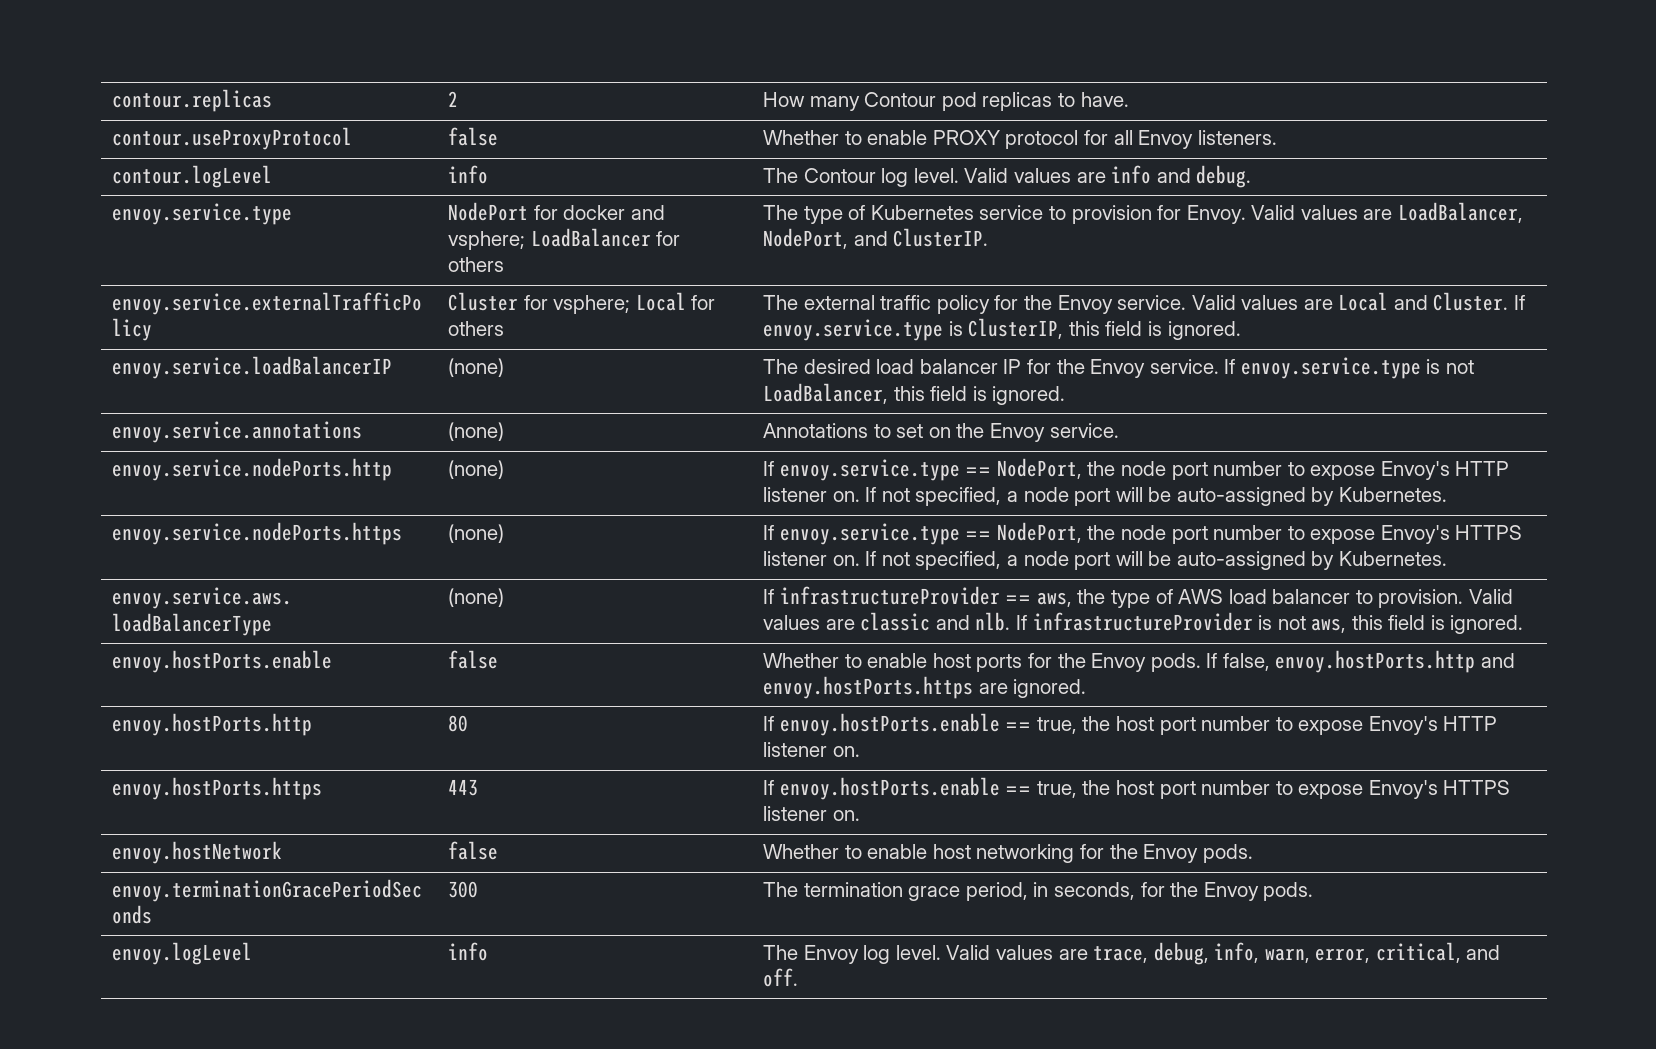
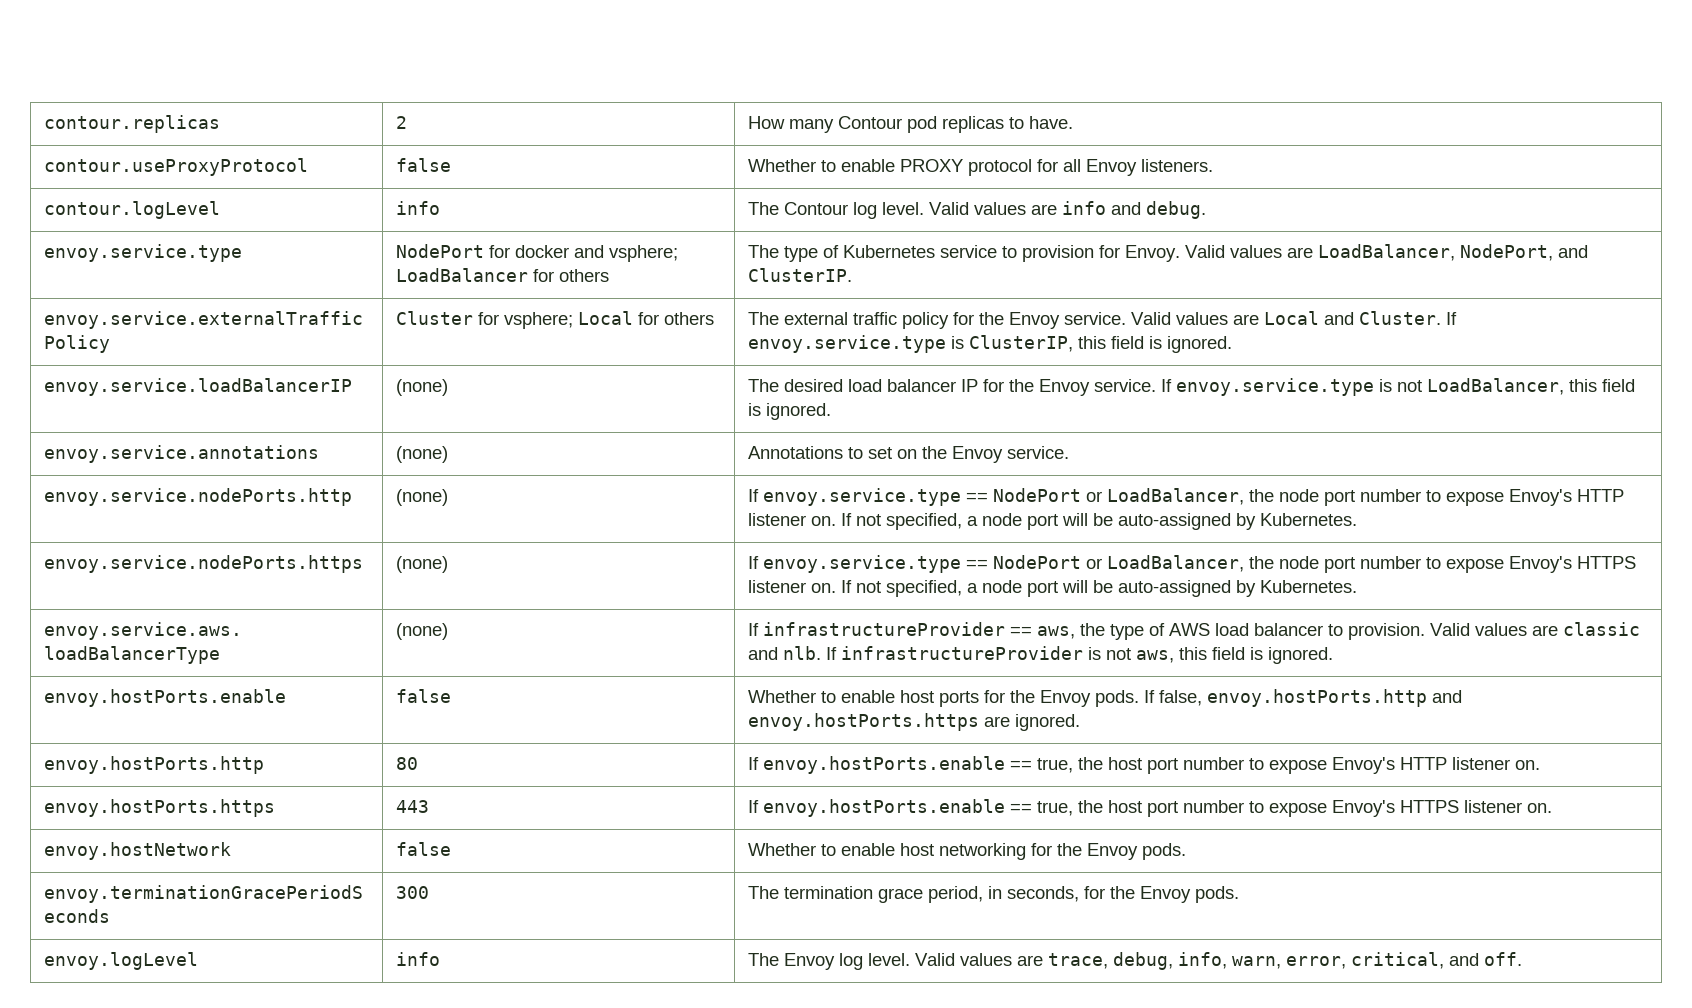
- envoy.service.nodePorts.http | (none) | If envoy.service.type == NodePort, the node port number to expose Envoy's HTTP listener on. If not specified, a node port will be auto-assigned by Kubernetes.
+ envoy.service.nodePorts.http | (none) | If envoy.service.type == NodePort or LoadBalancer, the node port number to expose Envoy's HTTP listener on. If not specified, a node port will be auto-assigned by Kubernetes.
- envoy.service.nodePorts.https | (none) | If envoy.service.type == NodePort, the node port number to expose Envoy's HTTPS listener on. If not specified, a node port will be auto-assigned by Kubernetes.
+ envoy.service.nodePorts.https | (none) | If envoy.service.type == NodePort or LoadBalancer, the node port number to expose Envoy's HTTPS listener on. If not specified, a node port will be auto-assigned by Kubernetes.

